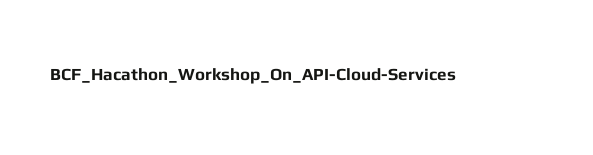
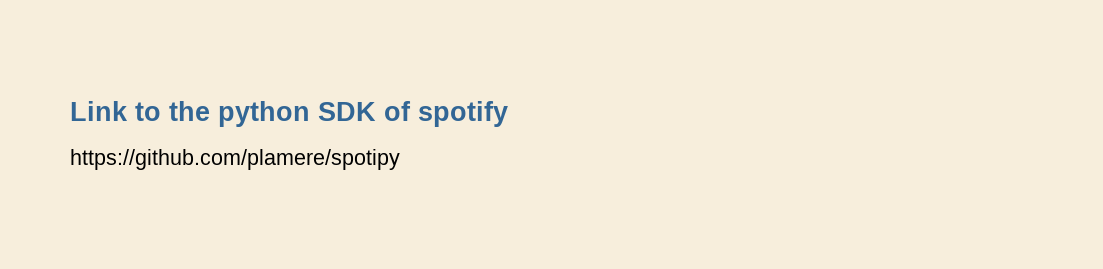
- BCF_Hacathon_Workshop_On_API-Cloud-Services
+ Link to the python SDK of spotify
+ https://github.com/plamere/spotipy

